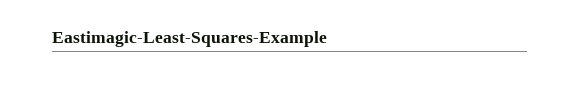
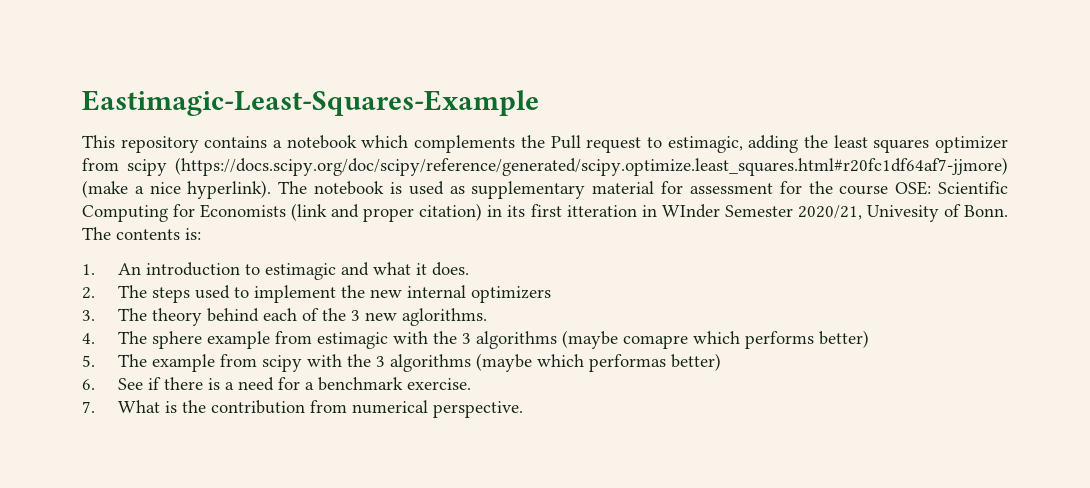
+ This repository contains a notebook which complements the Pull request to estimagic, adding the least squares optimizer from scipy (https://docs.scipy.org/doc/scipy/reference/generated/scipy.optimize.least_squares.html#r20fc1df64af7-jjmore) (make a nice hyperlink). The notebook is used as supplementary material for assessment for the course OSE: Scientific Computing for Economists (link and proper citation) in its first itteration in WInder Semester 2020/21, Univesity of Bonn. The contents is:
+ 1. An introduction to estimagic and what it does.
+ 2. The steps used to implement the new internal optimizers
+ 3. The theory behind each of the 3 new aglorithms.
+ 4. The sphere example from estimagic with the 3 algorithms (maybe comapre which performs better)
+ 5. The example from scipy with the 3 algorithms (maybe which performas better)
+ 6. See if there is a need for a benchmark exercise.
+ 7. What is the contribution from numerical perspective.

